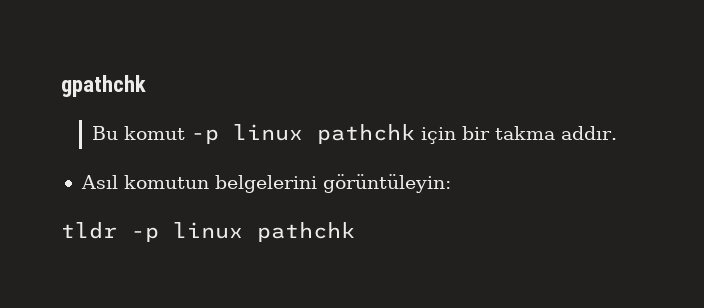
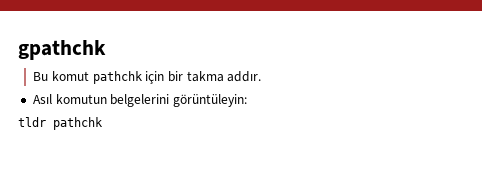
- Bu komut -p linux pathchk için bir takma addır.
+ Bu komut pathchk için bir takma addır.
- tldr -p linux pathchk
+ tldr pathchk

